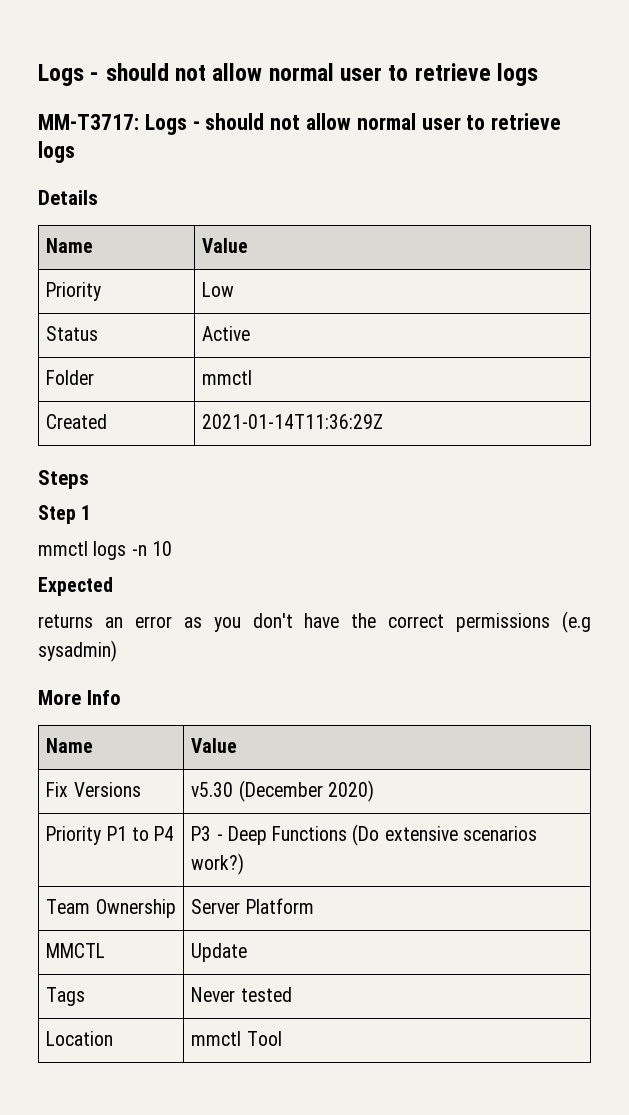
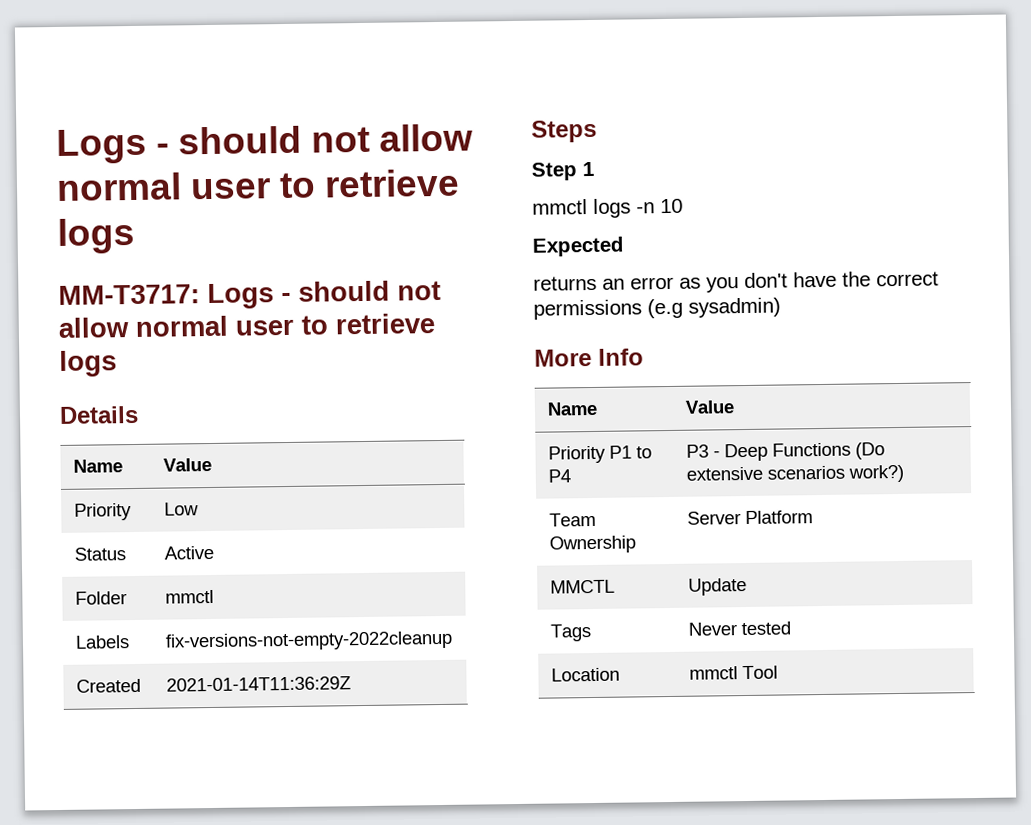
+ Labels | fix-versions-not-empty-2022cleanup
- Fix Versions | v5.30 (December 2020)

